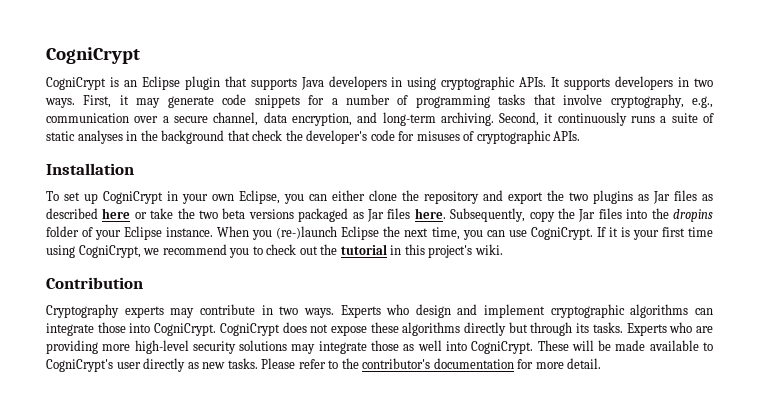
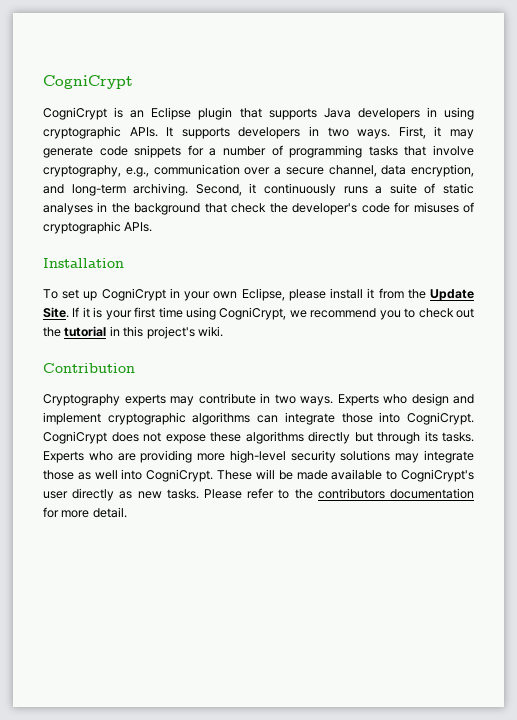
- To set up CogniCrypt in your own Eclipse, you can either clone the repository and export the two plugins as Jar files as described here or take the two beta versions packaged as Jar files here. Subsequently, copy the Jar files into the dropins folder of your Eclipse instance. When you (re-)launch Eclipse the next time, you can use CogniCrypt.
+ To set up CogniCrypt in your own Eclipse, please install it from the Update Site.
- Please refer to the contributor's documentation for more detail.
+ Please refer to the contributors documentation for more detail.

